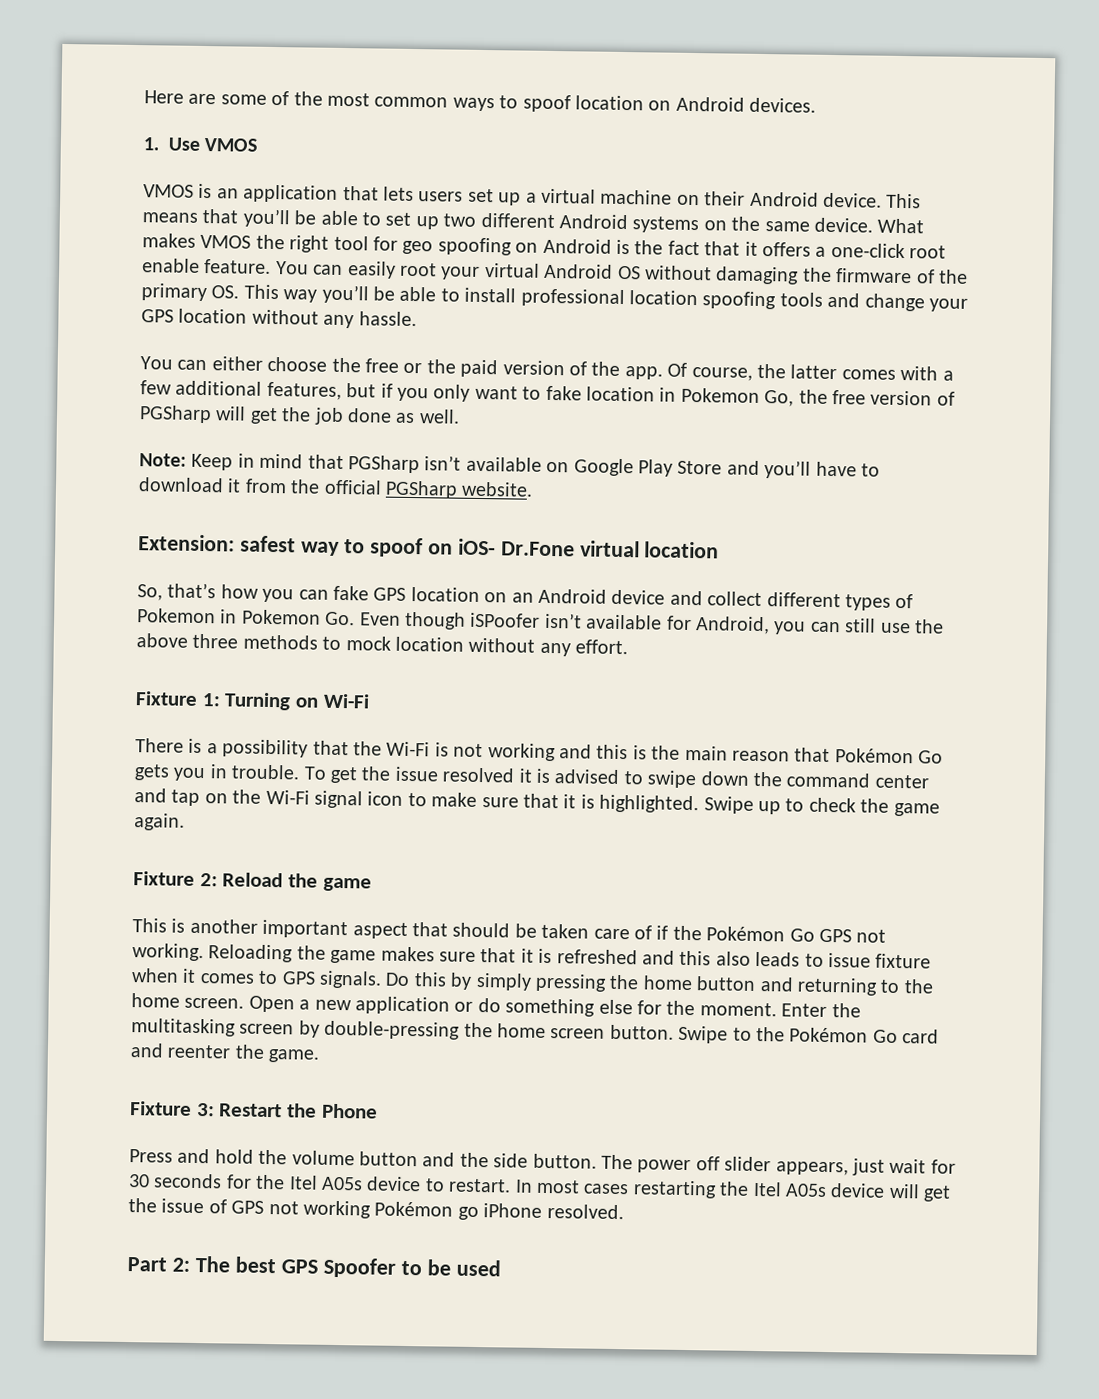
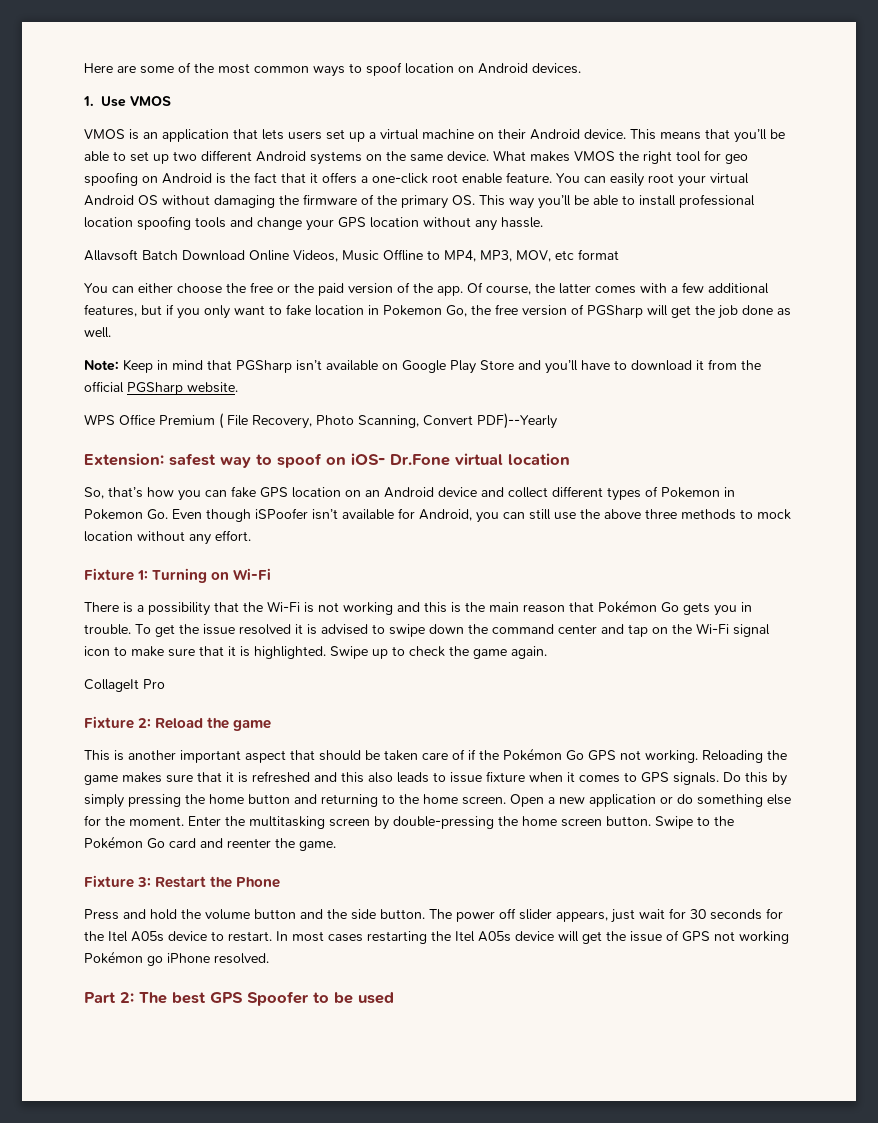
+ Allavsoft Batch Download Online Videos, Music Offline to MP4, MP3, MOV, etc format
+ WPS Office Premium ( File Recovery, Photo Scanning, Convert PDF)--Yearly
+ CollageIt Pro

